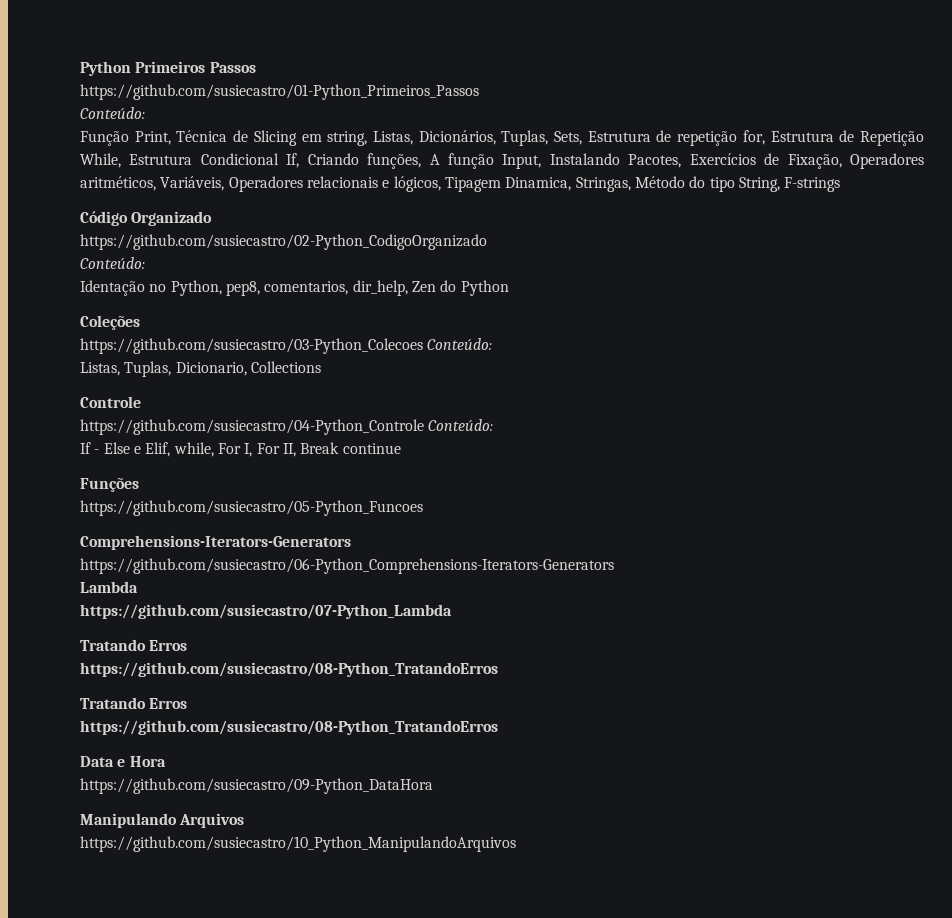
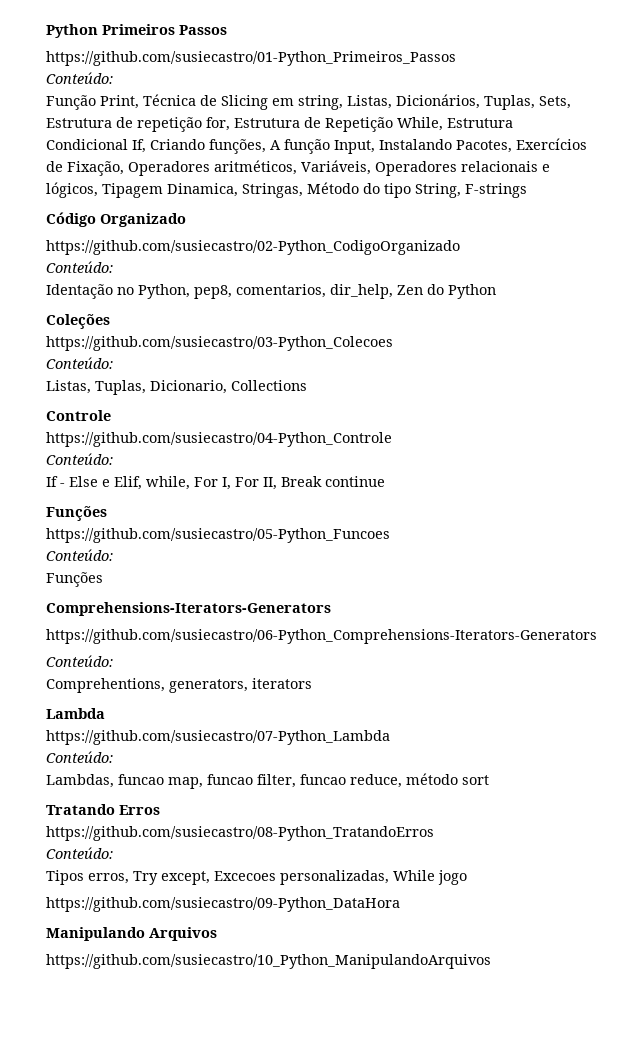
- https://github.com/susiecastro/03-Python_Colecoes Conteúdo:
+ https://github.com/susiecastro/03-Python_Colecoes
+ Conteúdo:
- https://github.com/susiecastro/04-Python_Controle Conteúdo:
+ https://github.com/susiecastro/04-Python_Controle
+ Conteúdo:
  https://github.com/susiecastro/05-Python_Funcoes
+ Conteúdo:
+ Funções
  https://github.com/susiecastro/06-Python_Comprehensions-Iterators-Generators
+ Conteúdo:
+ Comprehentions, generators, iterators
  Lambda
  https://github.com/susiecastro/07-Python_Lambda
+ Conteúdo:
+ Lambdas, funcao map, funcao filter, funcao reduce, método sort
  Tratando Erros
  https://github.com/susiecastro/08-Python_TratandoErros
- Tratando Erros
- https://github.com/susiecastro/08-Python_TratandoErros
- Data e Hora
+ Conteúdo:
+ Tipos erros, Try except, Excecoes personalizadas, While jogo

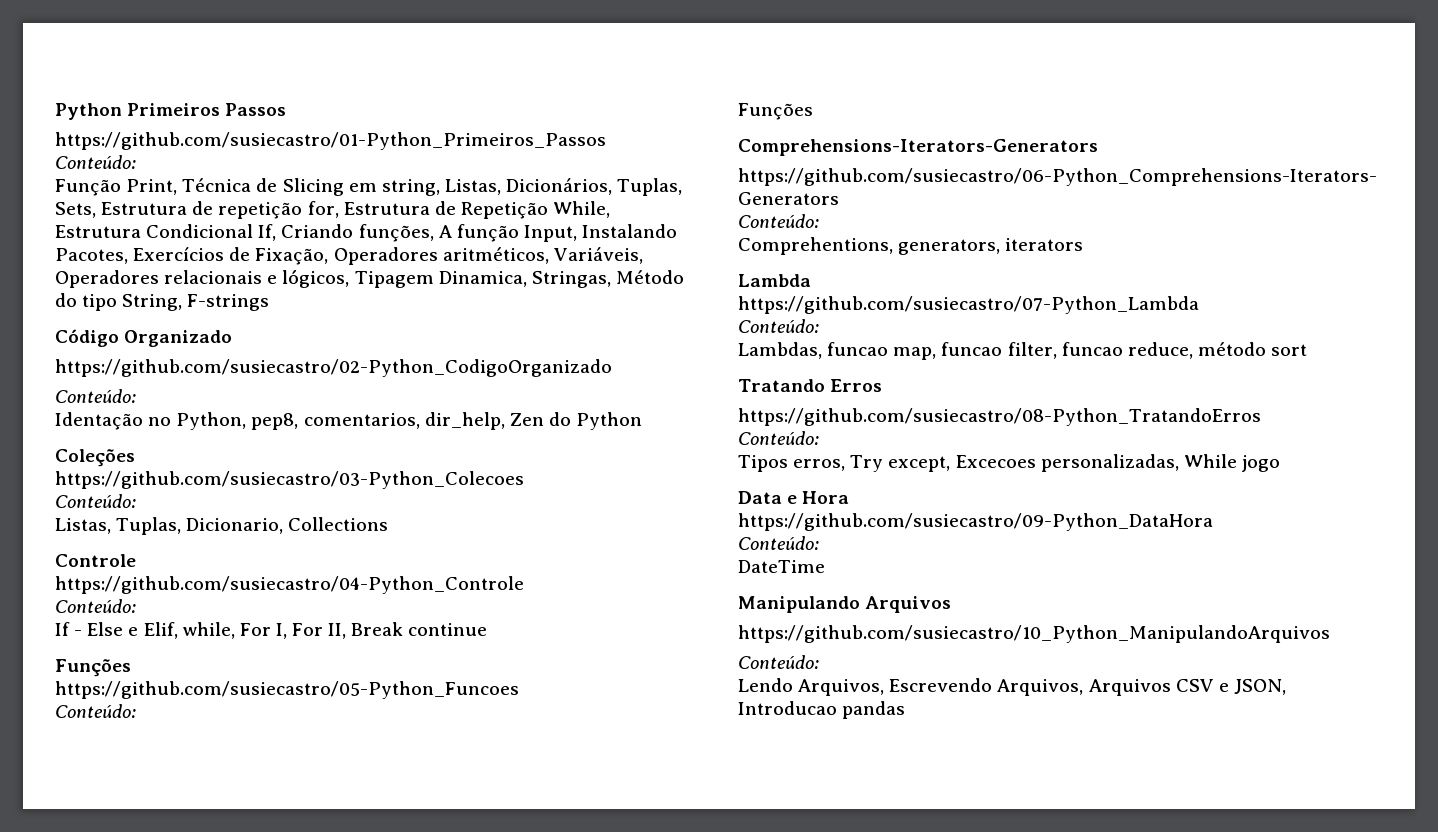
+ Data e Hora
  https://github.com/susiecastro/09-Python_DataHora
+ Conteúdo:
+ DateTime
  https://github.com/susiecastro/10_Python_ManipulandoArquivos
+ Conteúdo:
+ Lendo Arquivos, Escrevendo Arquivos, Arquivos CSV e JSON, Introducao pandas

